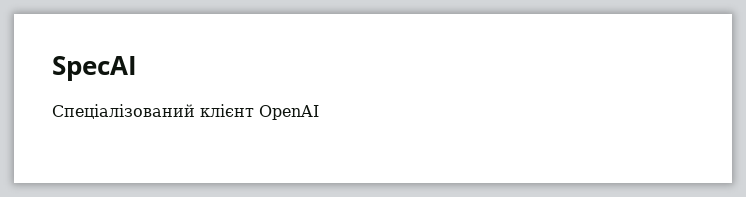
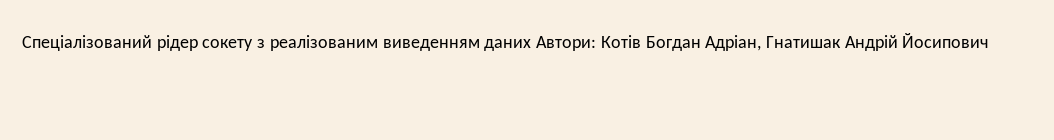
- SpecAI
- Спеціалізований клієнт OpenAI
+ Спеціалізований рідер сокету з реалізованим виведенням даних Автори: Котів Богдан Адріан, Гнатишак Андрій Йосипович

